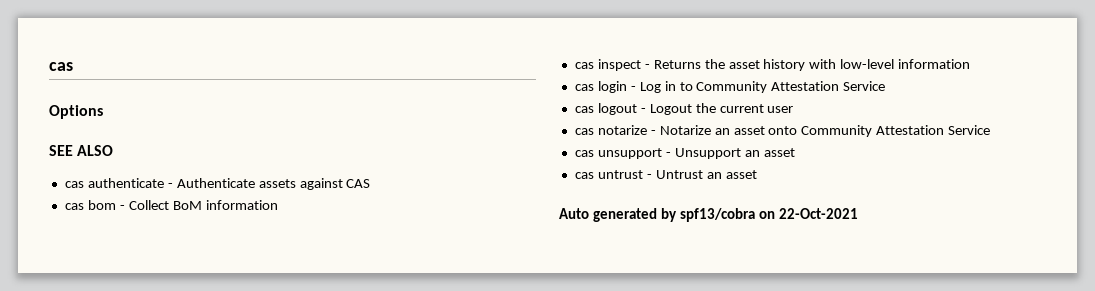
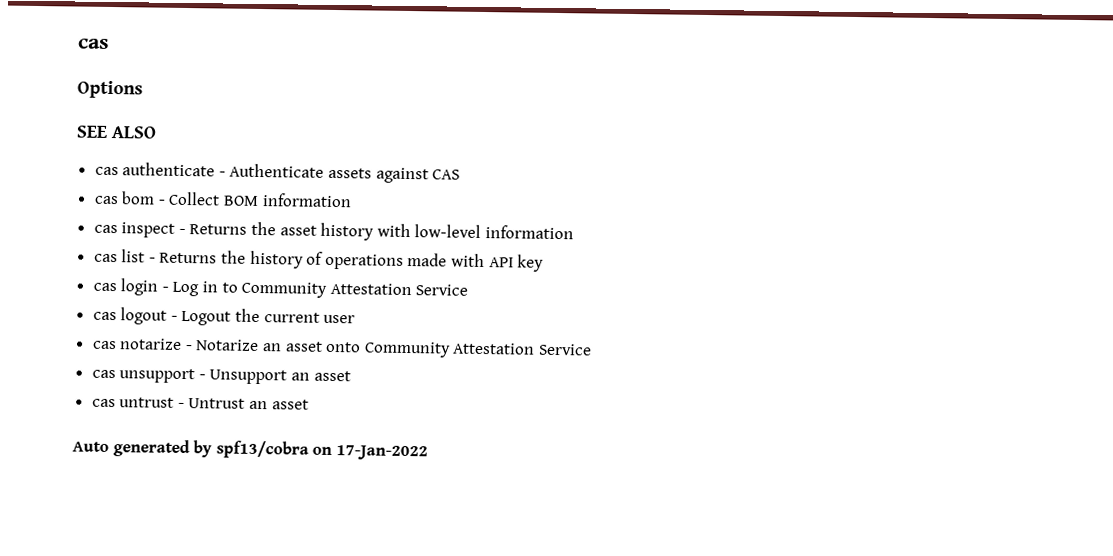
- cas bom - Collect BoM information
+ cas bom - Collect BOM information
+ cas list - Returns the history of operations made with API key
- Auto generated by spf13/cobra on 22-Oct-2021
+ Auto generated by spf13/cobra on 17-Jan-2022

